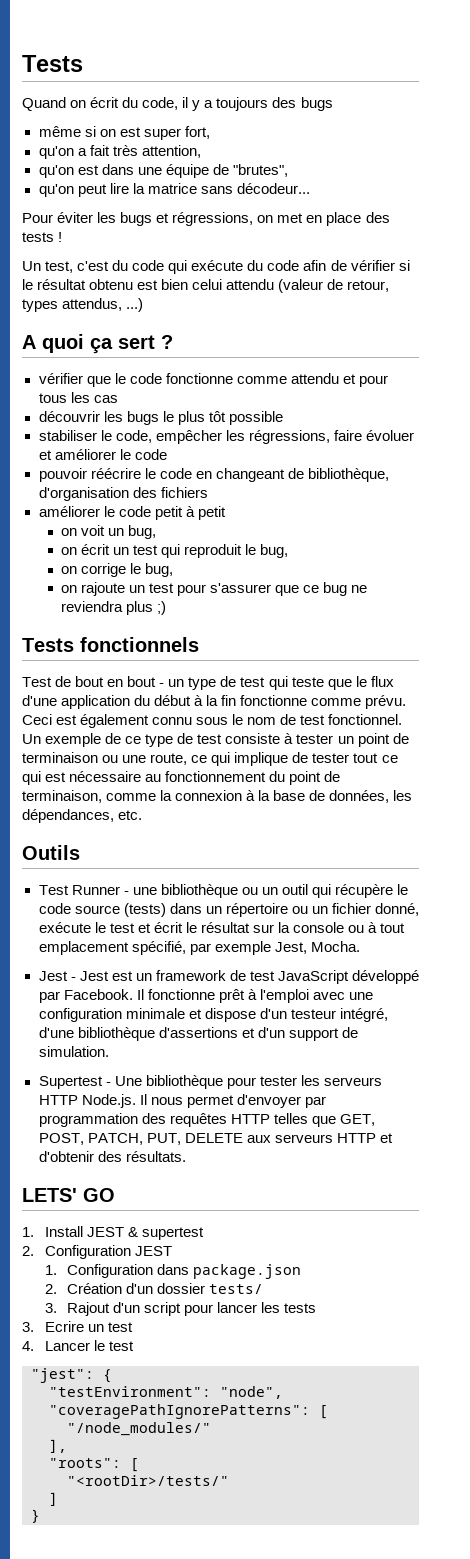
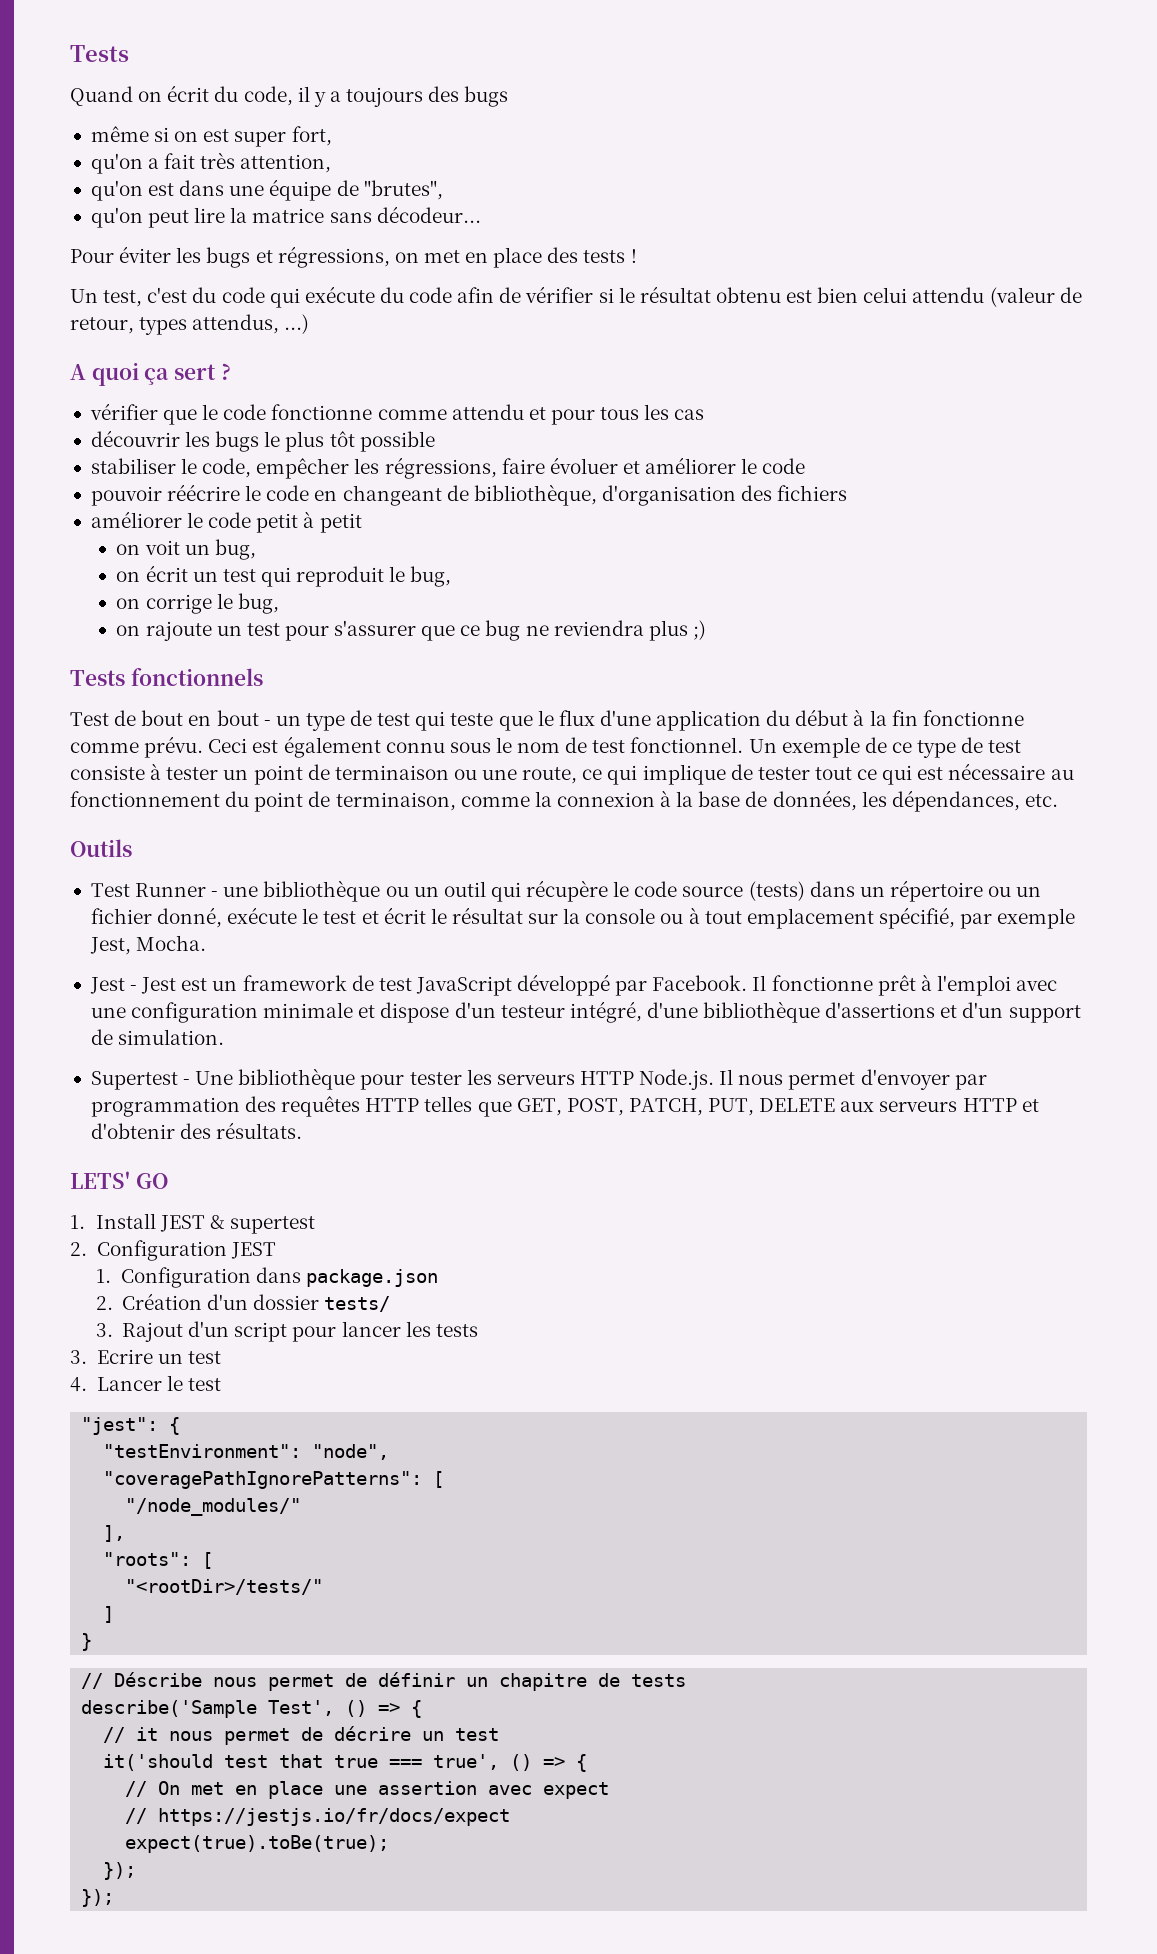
+ // Déscribe nous permet de définir un chapitre de tests
+ describe('Sample Test', () => {
+ // it nous permet de décrire un test
+ it('should test that true === true', () => {
+ // On met en place une assertion avec expect
+ // https://jestjs.io/fr/docs/expect
+ expect(true).toBe(true);
+ });
+ });

